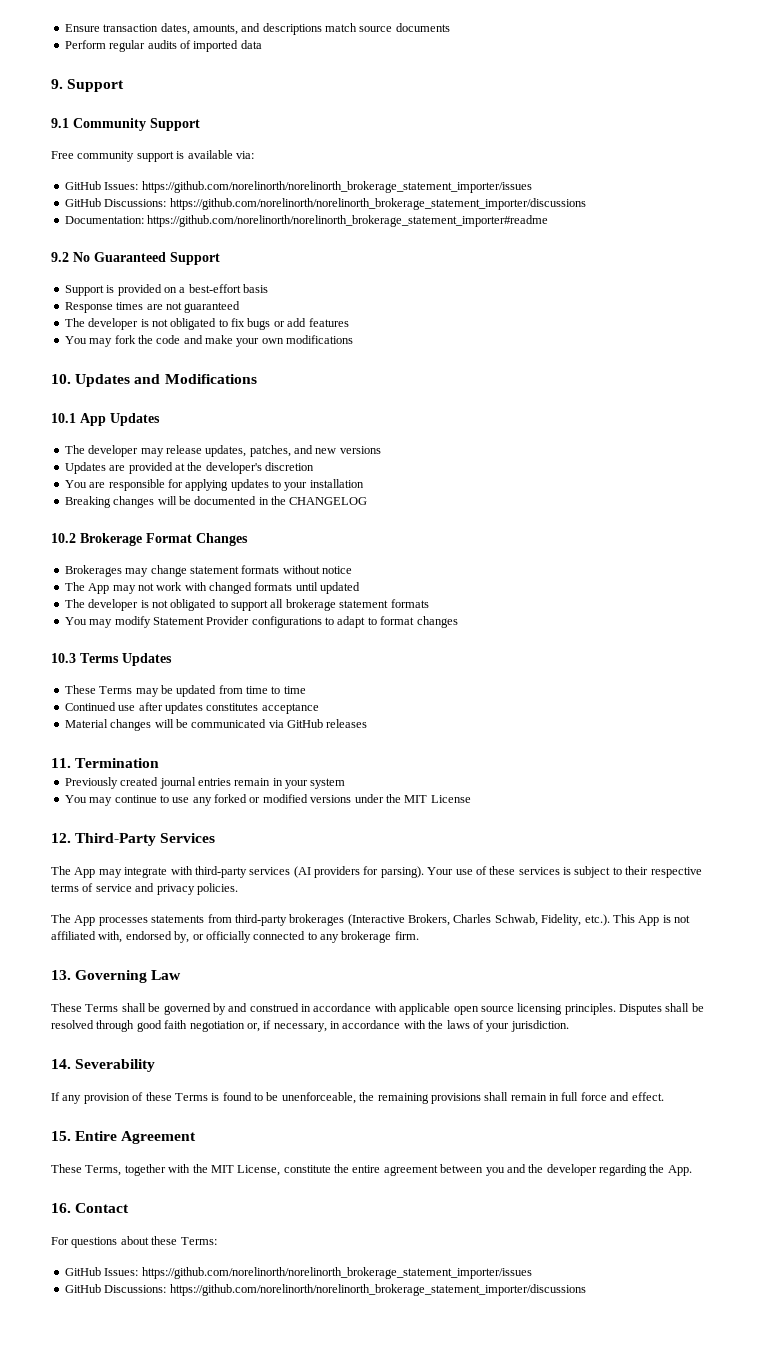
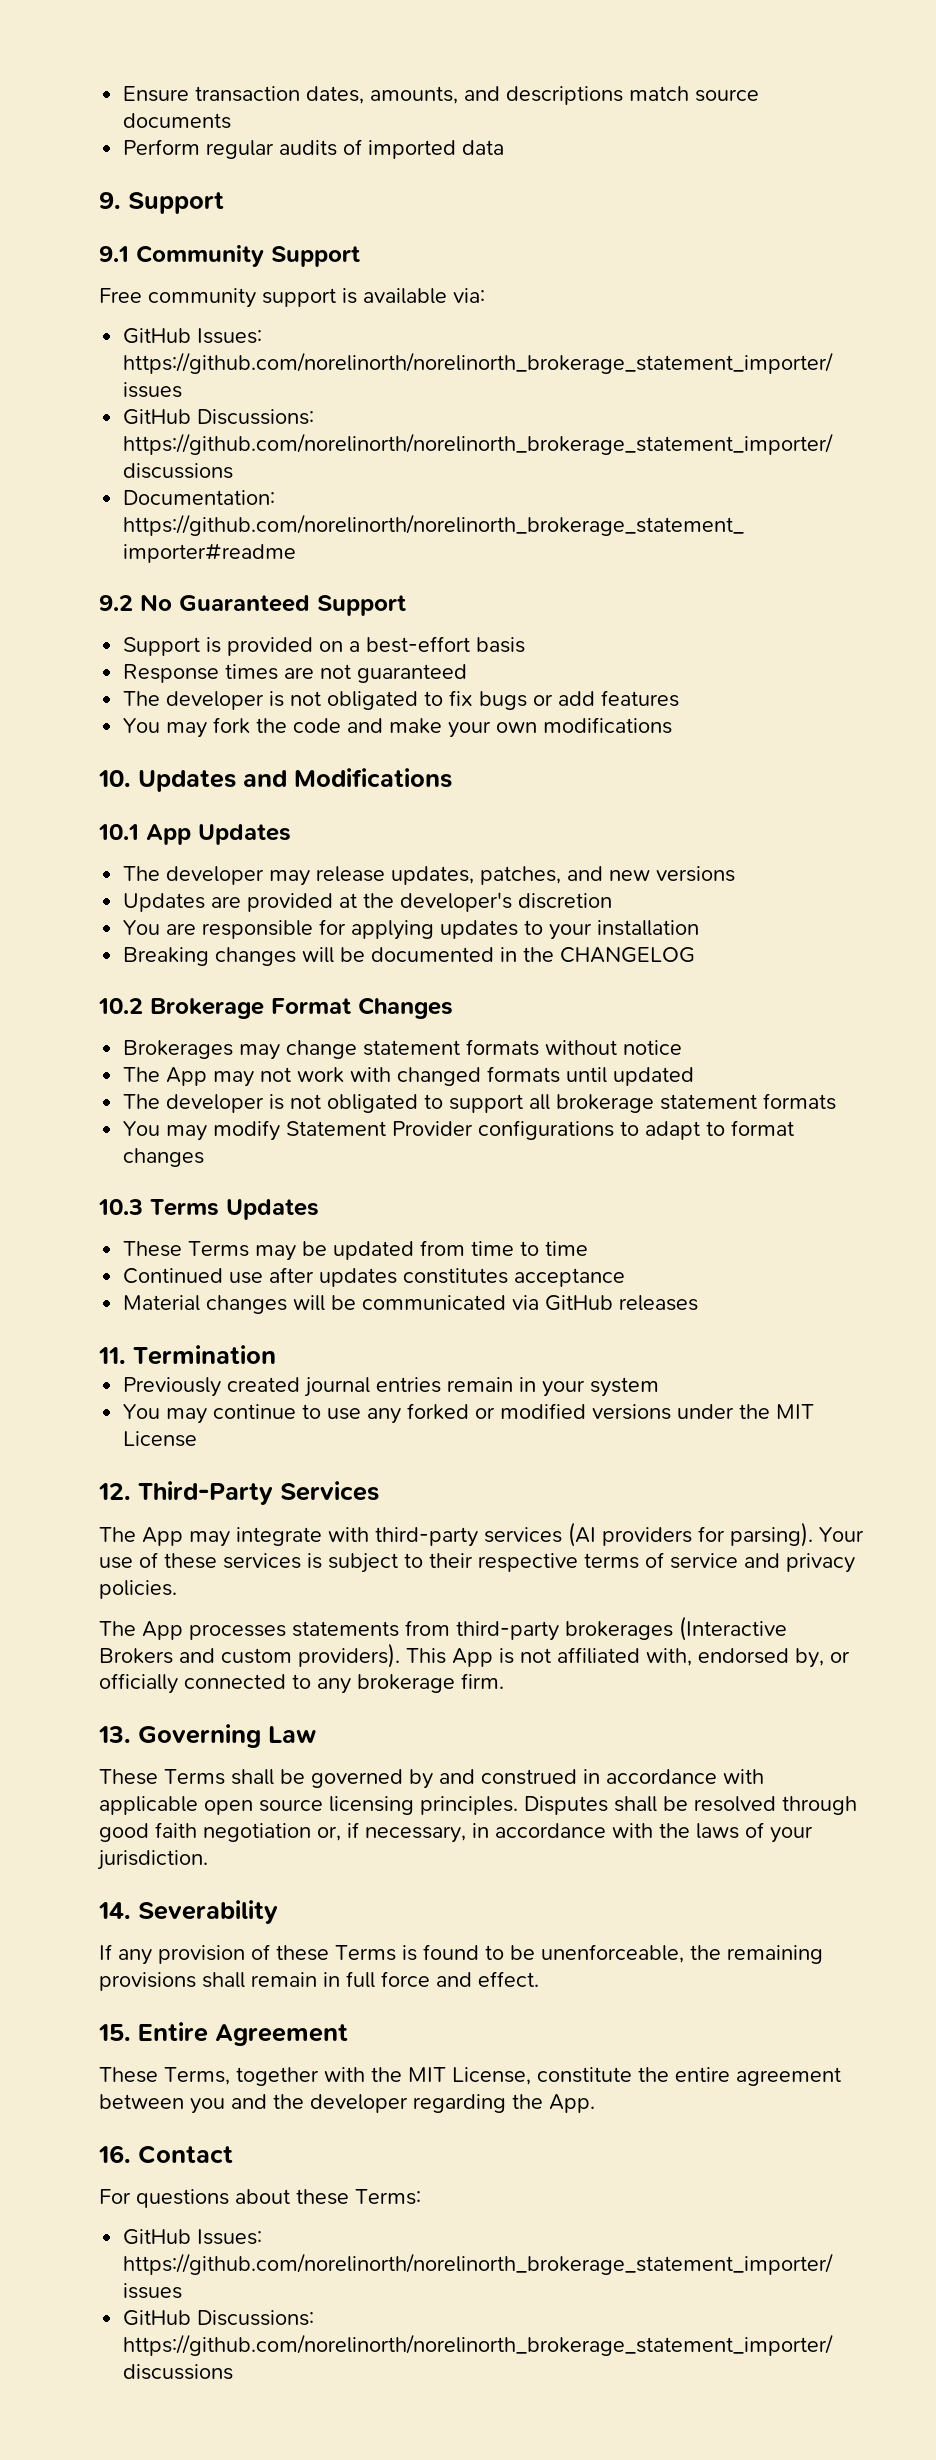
- The App processes statements from third-party brokerages (Interactive Brokers, Charles Schwab, Fidelity, etc.). This App is not affiliated with, endorsed by, or officially connected to any brokerage firm.
+ The App processes statements from third-party brokerages (Interactive Brokers and custom providers). This App is not affiliated with, endorsed by, or officially connected to any brokerage firm.

